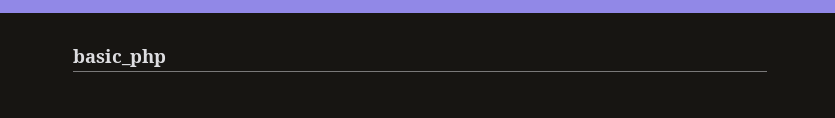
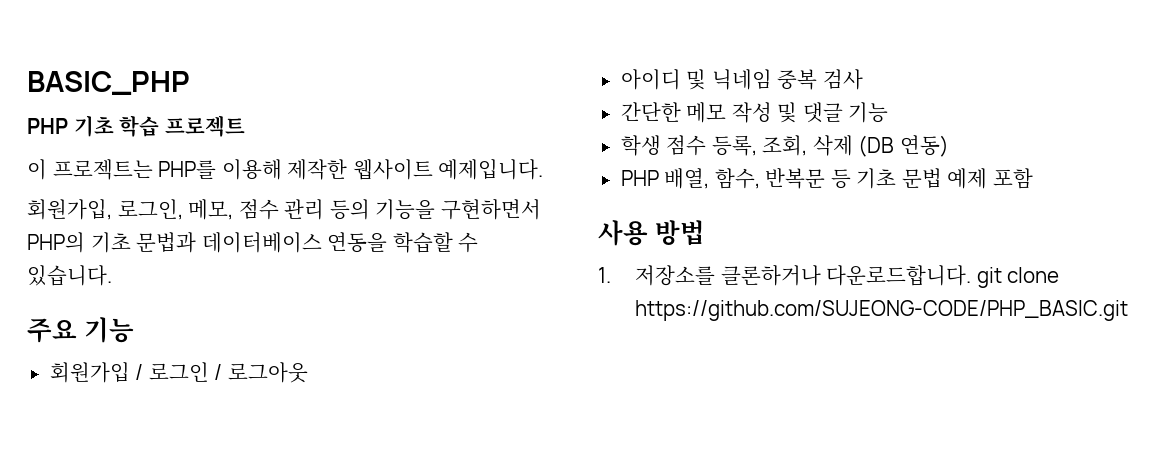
- basic_php
+ BASIC_PHP
+ PHP 기초 학습 프로젝트
+ 이 프로젝트는 PHP를 이용해 제작한 웹사이트 예제입니다.
+ 회원가입, 로그인, 메모, 점수 관리 등의 기능을 구현하면서 PHP의 기초 문법과 데이터베이스 연동을 학습할 수 있습니다.
+ 주요 기능
+ 회원가입 / 로그인 / 로그아웃
+ 아이디 및 닉네임 중복 검사
+ 간단한 메모 작성 및 댓글 기능
+ 학생 점수 등록, 조회, 삭제 (DB 연동)
+ PHP 배열, 함수, 반복문 등 기초 문법 예제 포함
+ 사용 방법
+ 1. 저장소를 클론하거나 다운로드합니다. git clone https://github.com/SUJEONG-CODE/PHP_BASIC.git

